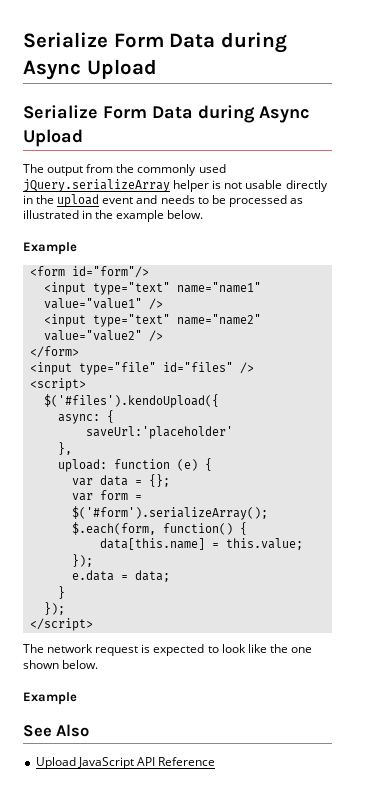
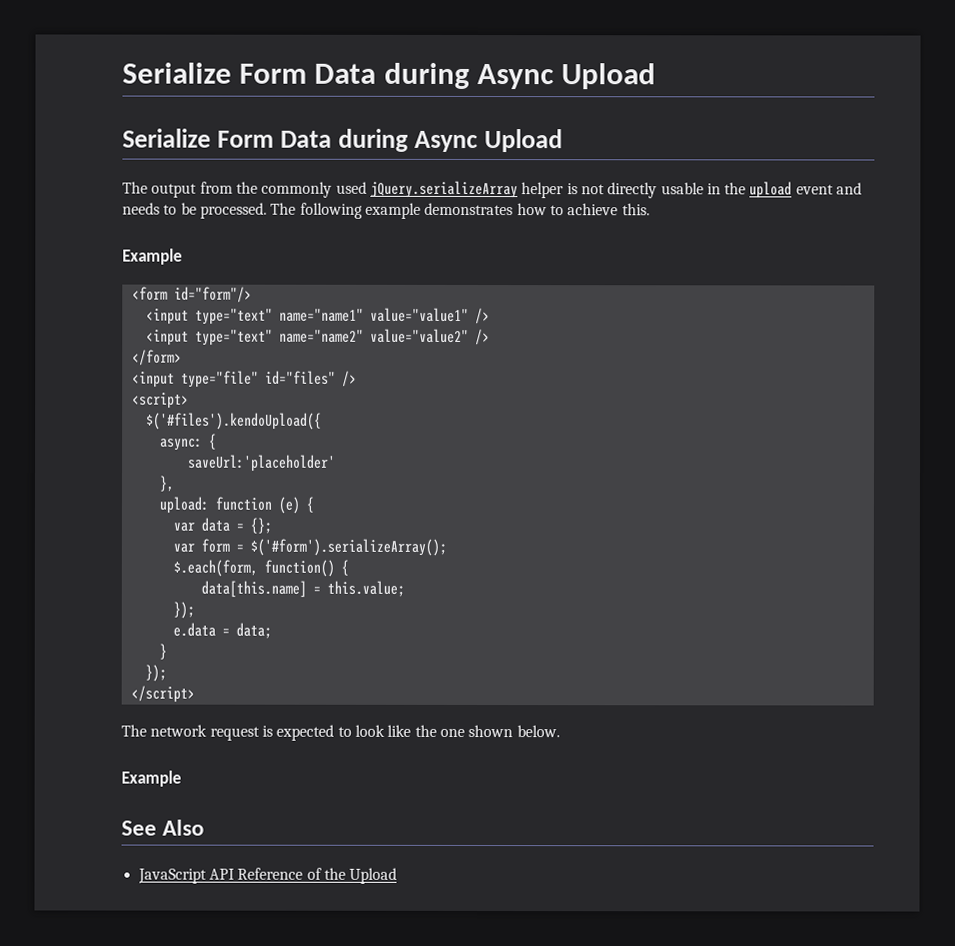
- The output from the commonly used jQuery.serializeArray helper is not usable directly in the upload event and needs to be processed as illustrated in the example below.
+ The output from the commonly used jQuery.serializeArray helper is not directly usable in the upload event and needs to be processed. The following example demonstrates how to achieve this.
- Upload JavaScript API Reference
+ JavaScript API Reference of the Upload

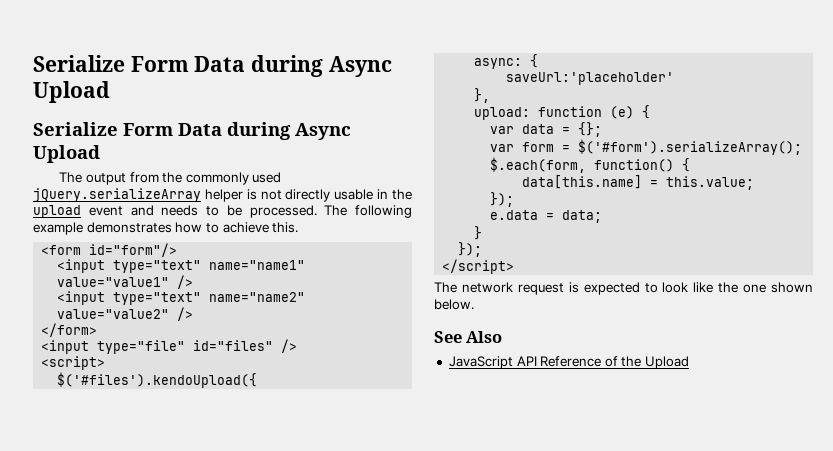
  The following example demonstrates how to achieve this.
- Example
  The network request is expected to look like the one shown below.
- Example

